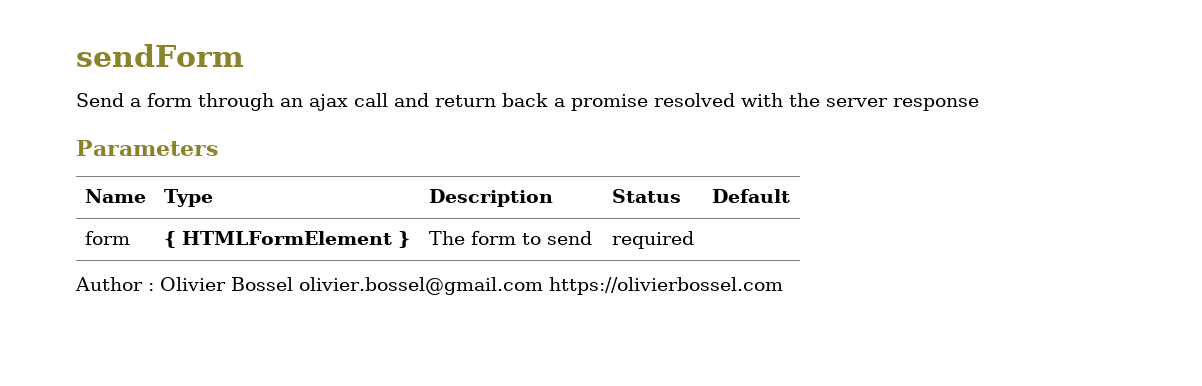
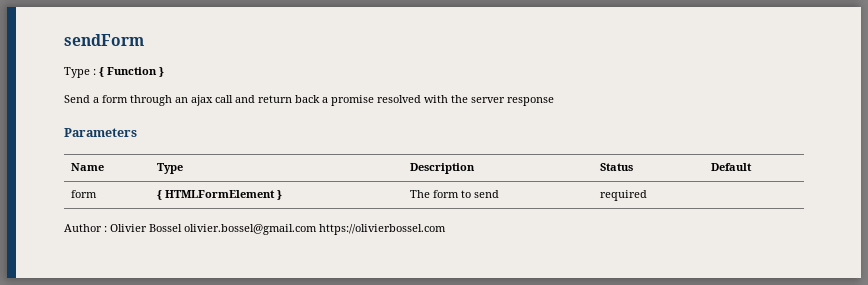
+ Type : { Function }

